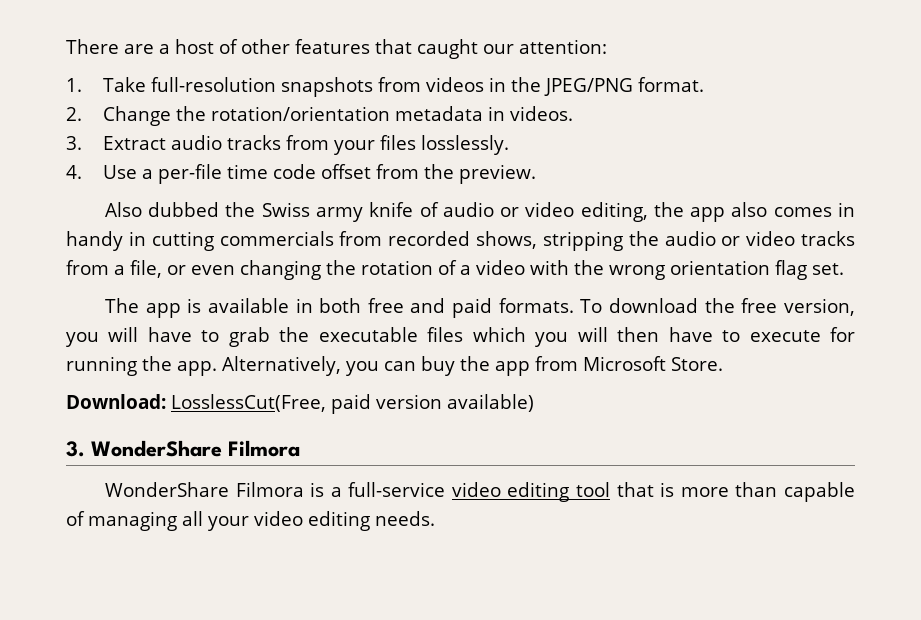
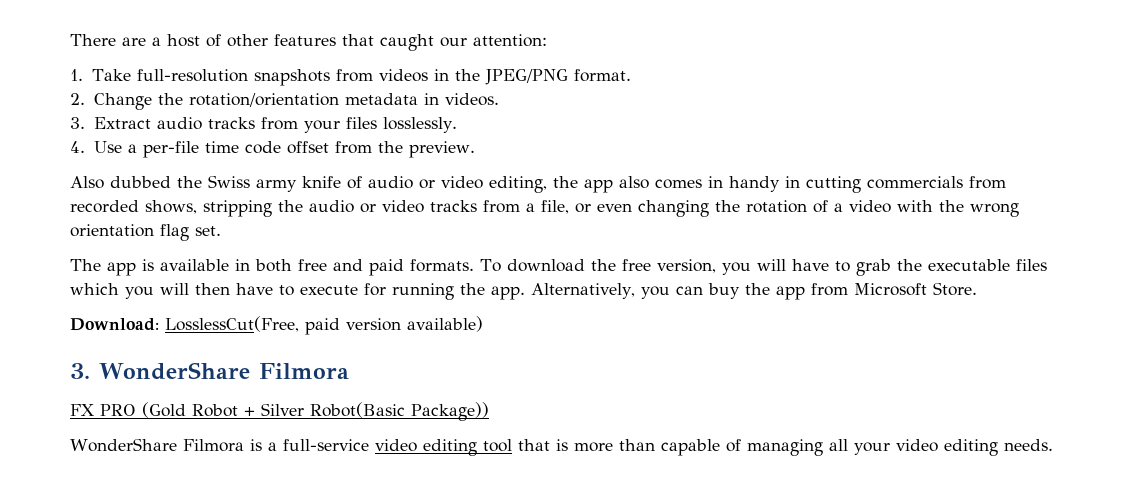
+ FX PRO (Gold Robot + Silver Robot(Basic Package))

